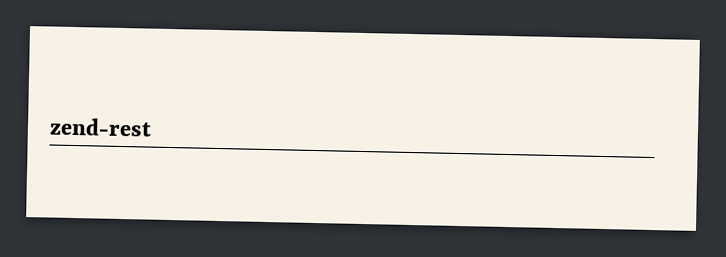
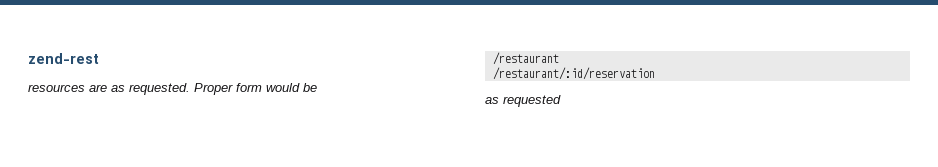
+ resources are as requested. Proper form would be
+ /restaurant
+ /restaurant/:id/reservation
+ as requested

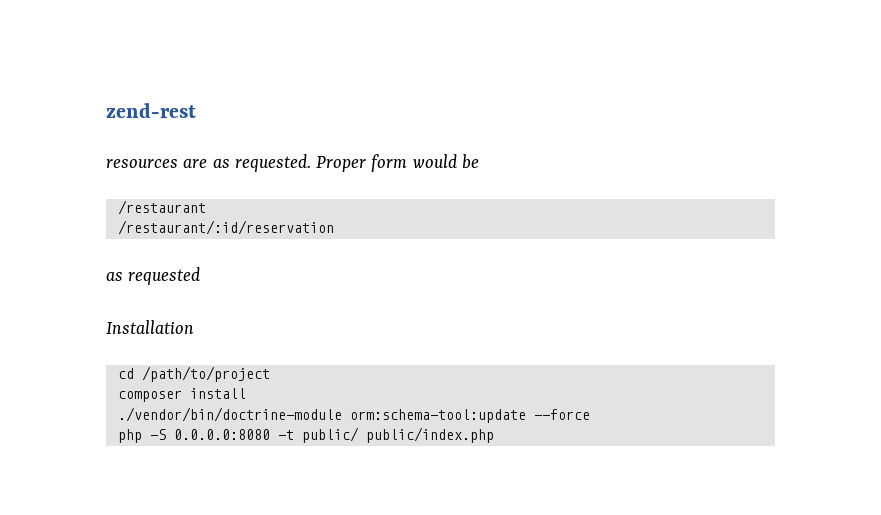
+ Installation
+ cd /path/to/project
+ composer install
+ ./vendor/bin/doctrine-module orm:schema-tool:update --force
+ php -S 0.0.0.0:8080 -t public/ public/index.php

